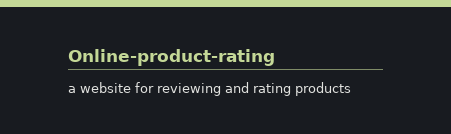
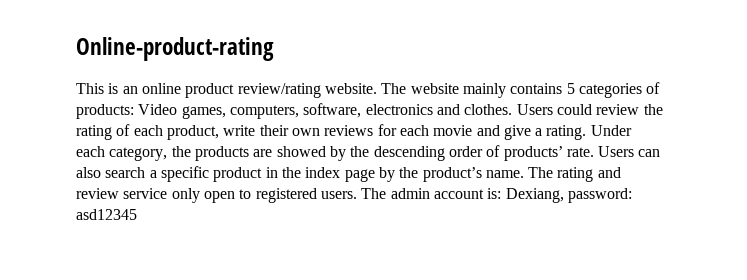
- a website for reviewing and rating products
+ This is an online product review/rating website. The website mainly contains 5 categories of products: Video games, computers, software, electronics and clothes. Users could review the rating of each product, write their own reviews for each movie and give a rating. Under each category, the products are showed by the descending order of products’ rate. Users can also search a specific product in the index page by the product’s name. The rating and review service only open to registered users. The admin account is: Dexiang, password: asd12345

